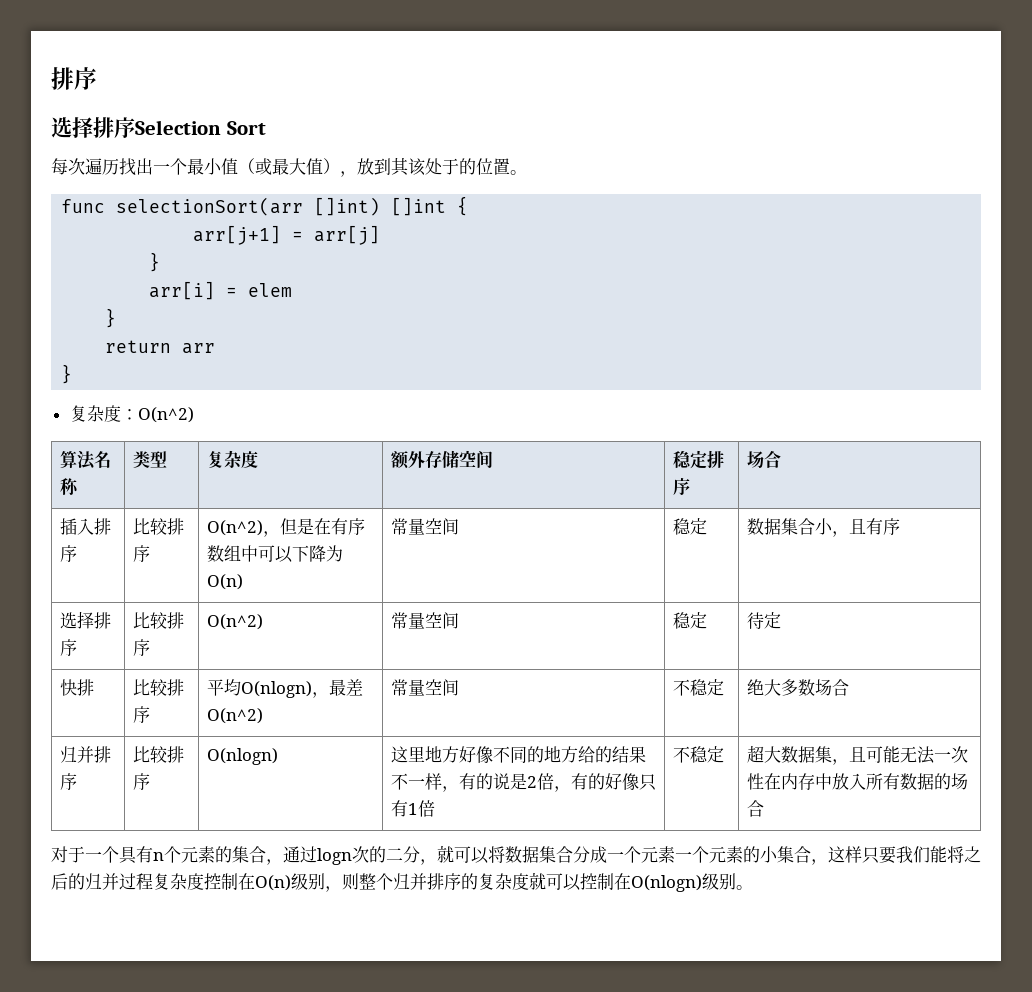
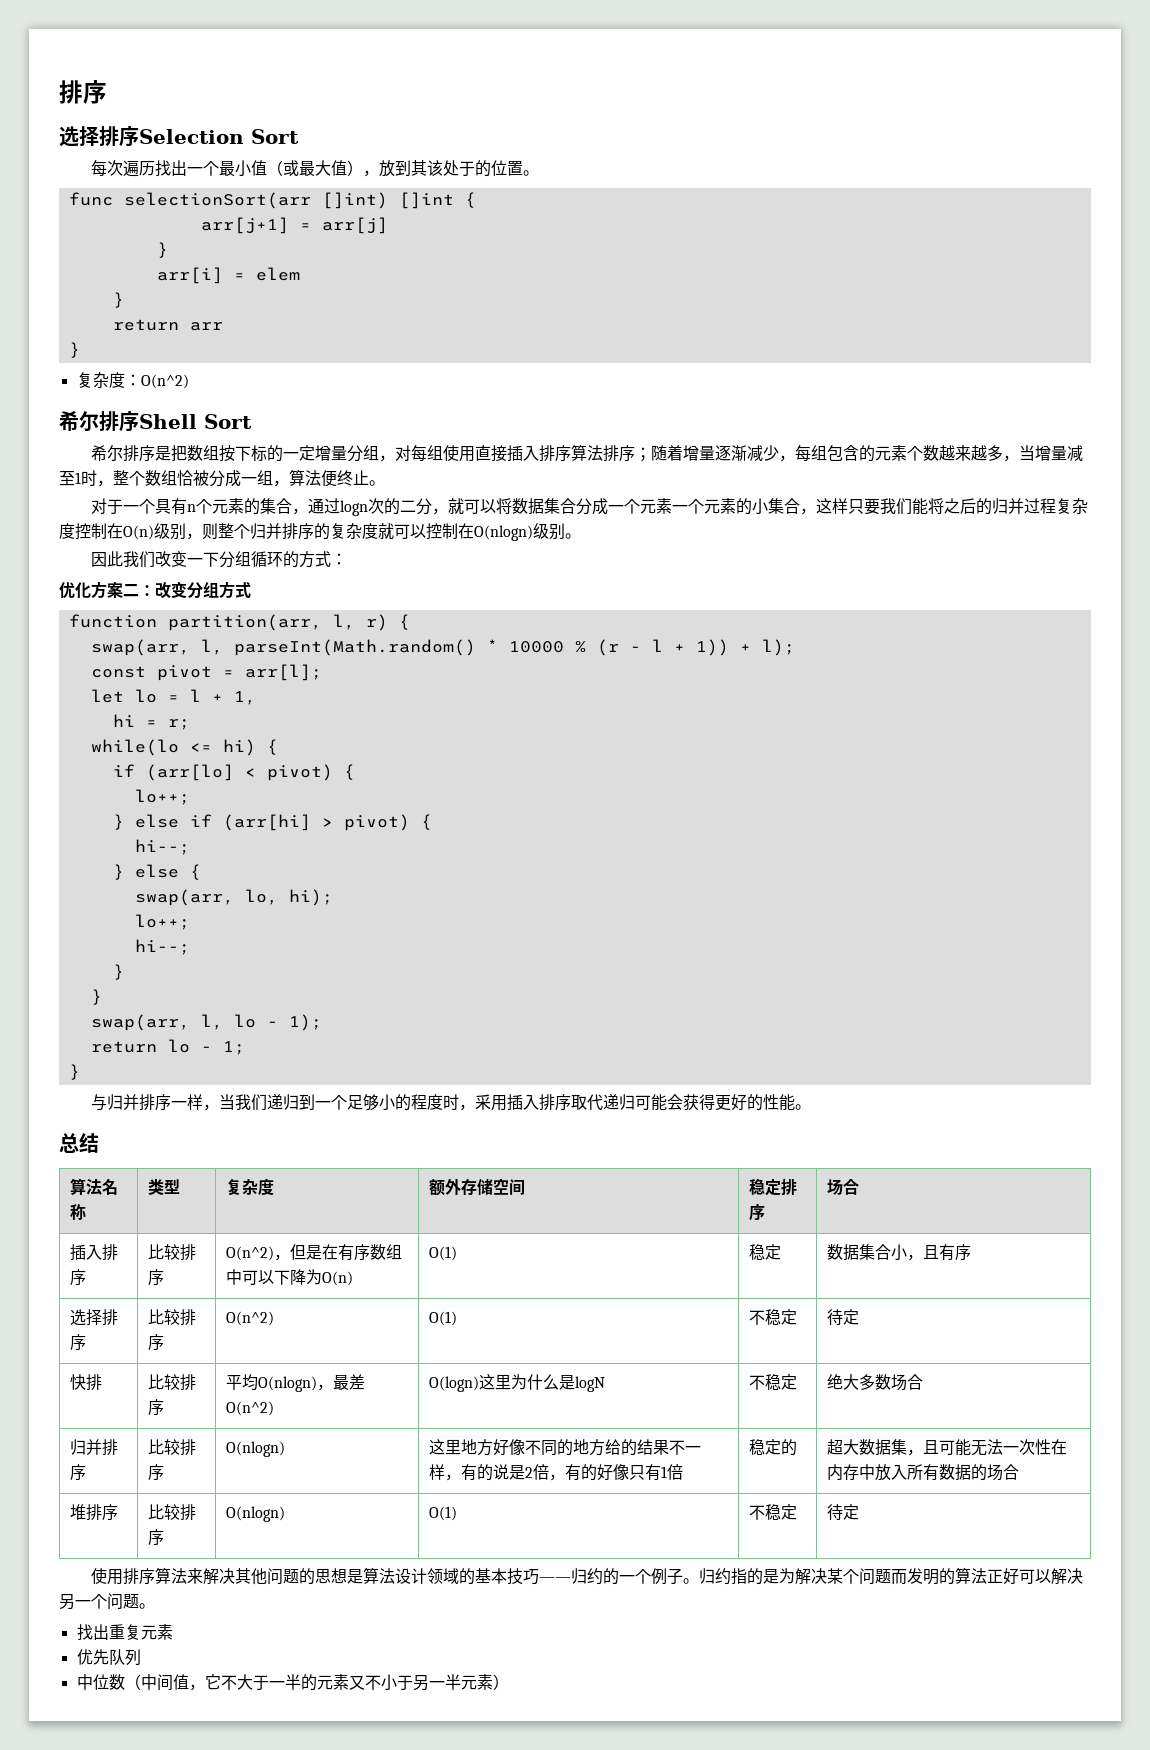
- 算法名称 | 类型 | 复杂度 | 额外存储空间 | 稳定排序 | 场合
- 插入排序 | 比较排序 | O(n^2)，但是在有序数组中可以下降为O(n) | 常量空间 | 稳定 | 数据集合小，且有序
- 选择排序 | 比较排序 | O(n^2) | 常量空间 | 稳定 | 待定
- 快排 | 比较排序 | 平均O(nlogn)，最差O(n^2) | 常量空间 | 不稳定 | 绝大多数场合
- 归并排序 | 比较排序 | O(nlogn) | 这里地方好像不同的地方给的结果不一样，有的说是2倍，有的好像只有1倍 | 不稳定 | 超大数据集，且可能无法一次性在内存中放入所有数据的场合
+ 希尔排序Shell Sort
+ 希尔排序是把数组按下标的一定增量分组，对每组使用直接插入排序算法排序；随着增量逐渐减少，每组包含的元素个数越来越多，当增量减至1时，整个数组恰被分成一组，算法便终止。
+ 因此我们改变一下分组循环的方式：
+ 优化方案二：改变分组方式
+ function partition(arr, l, r) {
+ swap(arr, l, parseInt(Math.random() * 10000 % (r - l + 1)) + l);
+ const pivot = arr[l];
+ let lo = l + 1,
+ hi = r;
+ while(lo <= hi) {
+ if (arr[lo] < pivot) {
+ lo++;
+ } else if (arr[hi] > pivot) {
+ hi--;
+ } else {
+ swap(arr, lo, hi);
+ lo++;
+ hi--;
+ }
+ }
+ swap(arr, l, lo - 1);
+ return lo - 1;
+ }
+ 与归并排序一样，当我们递归到一个足够小的程度时，采用插入排序取代递归可能会获得更好的性能。
+ 总结
+ 算法名称 | 类型 | 复杂度 | 额外存储空间 | 稳定排序 | 场合
+ 插入排序 | 比较排序 | O(n^2)，但是在有序数组中可以下降为O(n) | O(1) | 稳定 | 数据集合小，且有序
+ 选择排序 | 比较排序 | O(n^2) | O(1) | 不稳定 | 待定
+ 快排 | 比较排序 | 平均O(nlogn)，最差O(n^2) | O(logn)这里为什么是logN | 不稳定 | 绝大多数场合
+ 归并排序 | 比较排序 | O(nlogn) | 这里地方好像不同的地方给的结果不一样，有的说是2倍，有的好像只有1倍 | 稳定的 | 超大数据集，且可能无法一次性在内存中放入所有数据的场合
+ 堆排序 | 比较排序 | O(nlogn) | O(1) | 不稳定 | 待定
+ 使用排序算法来解决其他问题的思想是算法设计领域的基本技巧——归约的一个例子。归约指的是为解决某个问题而发明的算法正好可以解决另一个问题。
+ 找出重复元素
+ 优先队列
+ 中位数（中间值，它不大于一半的元素又不小于另一半元素）

